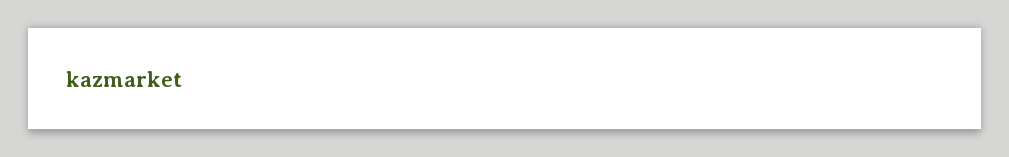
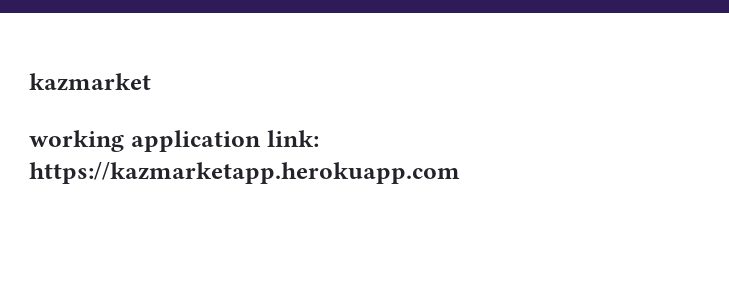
+ working application link: https://kazmarketapp.herokuapp.com

